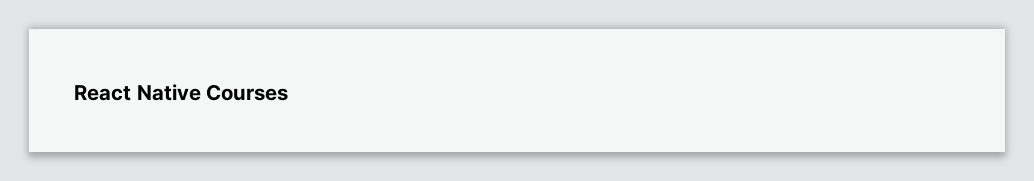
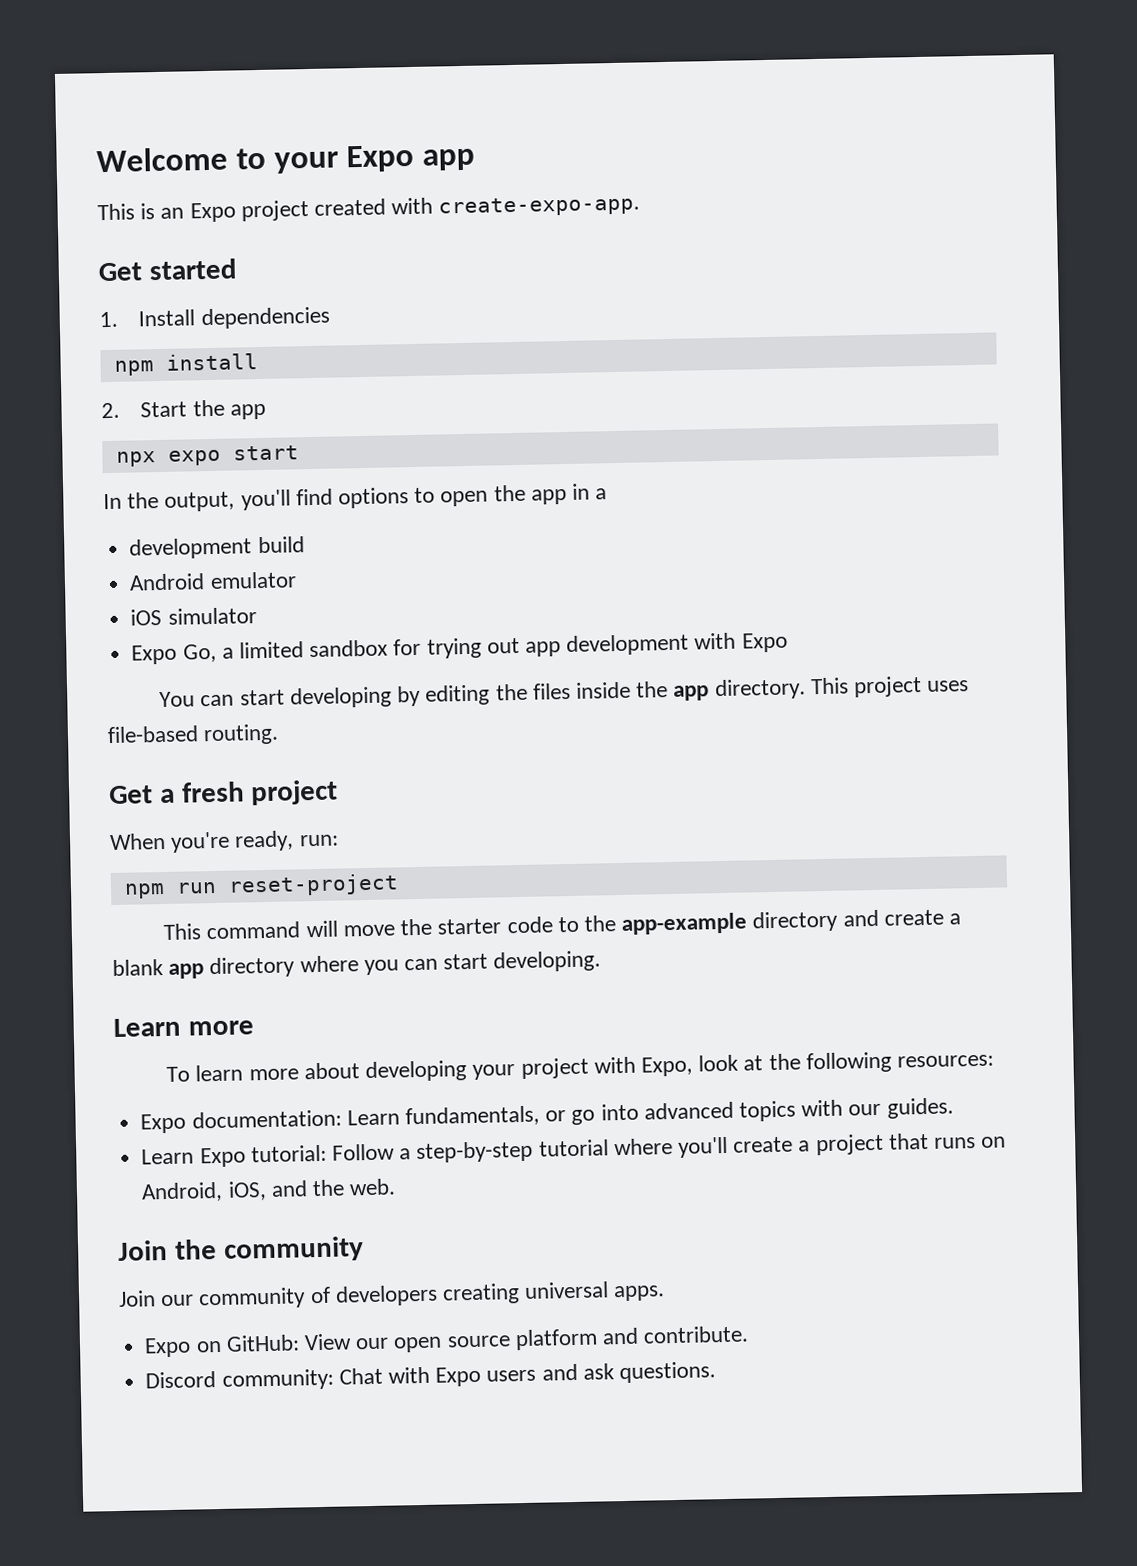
- React Native Courses
+ Welcome to your Expo app
+ This is an Expo project created with create-expo-app.
+ Get started
+ 1. Install dependencies
+ npm install
+ 2. Start the app
+ npx expo start
+ In the output, you'll find options to open the app in a
+ development build
+ Android emulator
+ iOS simulator
+ Expo Go, a limited sandbox for trying out app development with Expo
+ You can start developing by editing the files inside the app directory. This project uses file-based routing.
+ Get a fresh project
+ When you're ready, run:
+ npm run reset-project
+ This command will move the starter code to the app-example directory and create a blank app directory where you can start developing.
+ Learn more
+ To learn more about developing your project with Expo, look at the following resources:
+ Expo documentation: Learn fundamentals, or go into advanced topics with our guides.
+ Learn Expo tutorial: Follow a step-by-step tutorial where you'll create a project that runs on Android, iOS, and the web.
+ Join the community
+ Join our community of developers creating universal apps.
+ Expo on GitHub: View our open source platform and contribute.
+ Discord community: Chat with Expo users and ask questions.

